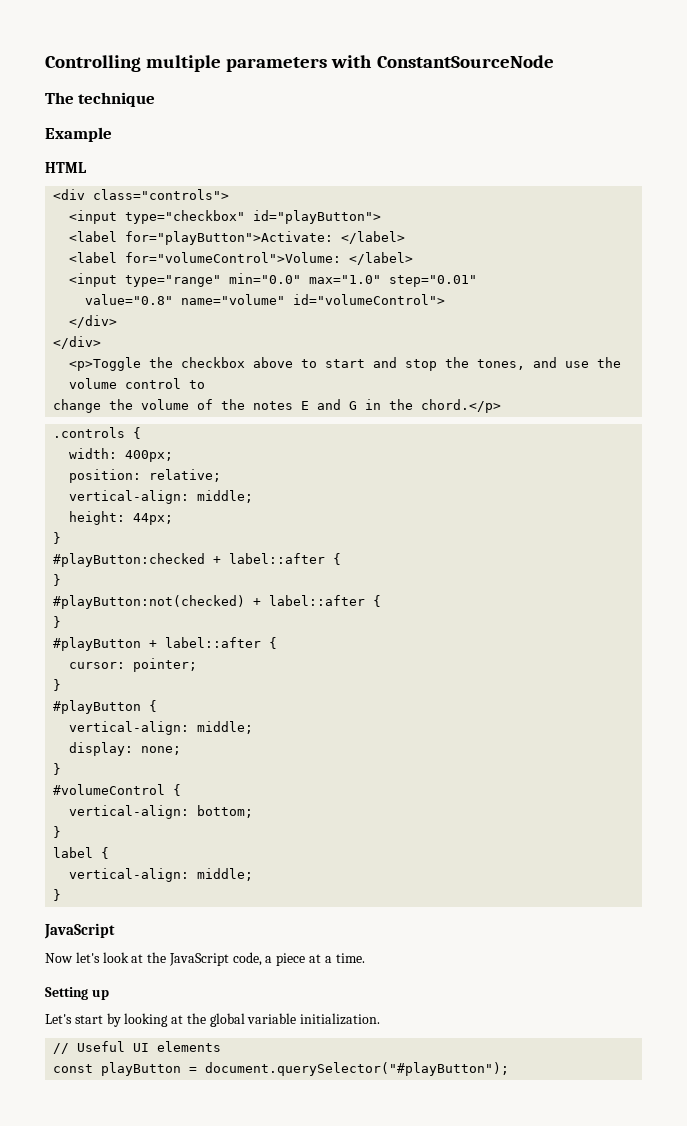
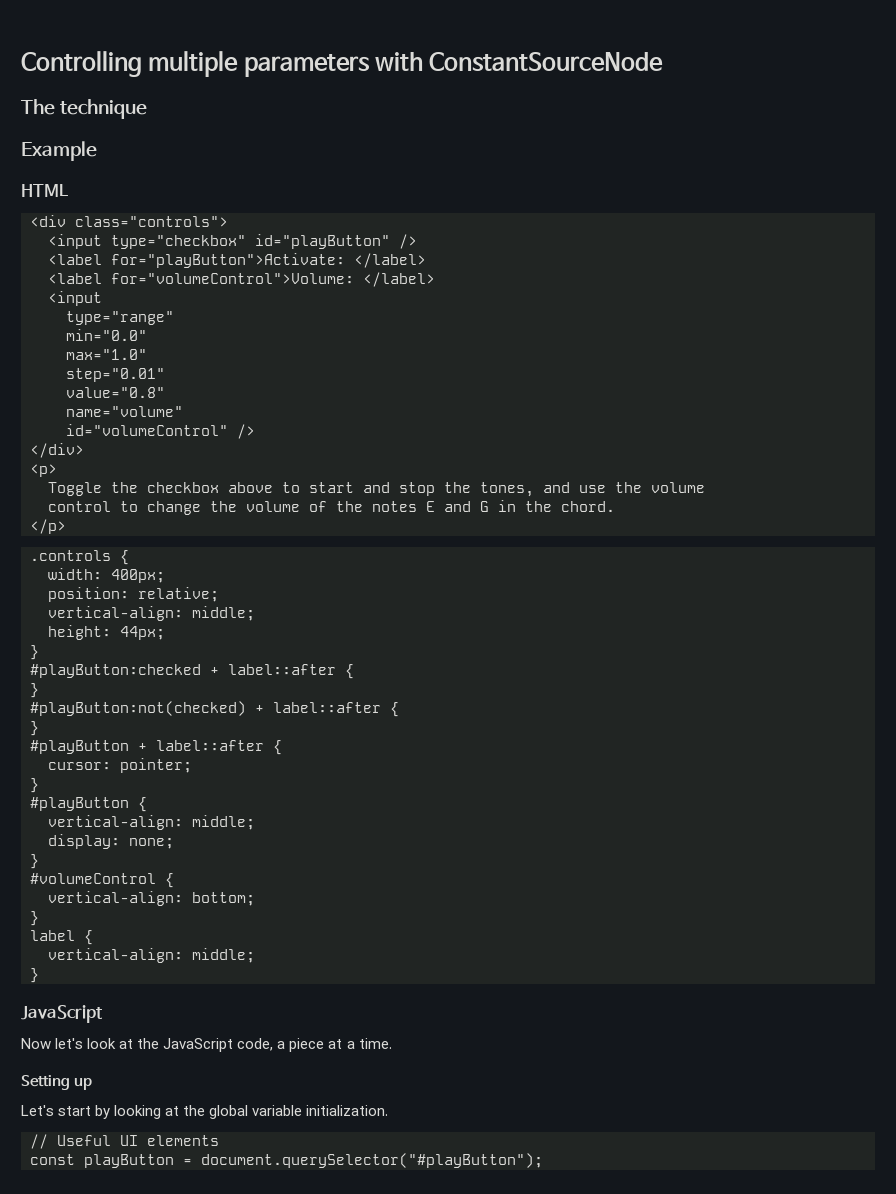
- <input type="checkbox" id="playButton">
+ <input type="checkbox" id="playButton" />
  <label for="volumeControl">Volume: </label>
- <input type="range" min="0.0" max="1.0" step="0.01"
+ <input
+ type="range"
+ min="0.0"
+ max="1.0"
+ step="0.01"
- value="0.8" name="volume" id="volumeControl">
+ value="0.8"
+ name="volume"
+ id="volumeControl" />
  </div>
- </div>
- <p>Toggle the checkbox above to start and stop the tones, and use the volume control to
- change the volume of the notes E and G in the chord.</p>
+ <p>
+ Toggle the checkbox above to start and stop the tones, and use the volume
+ control to change the volume of the notes E and G in the chord.
+ </p>

